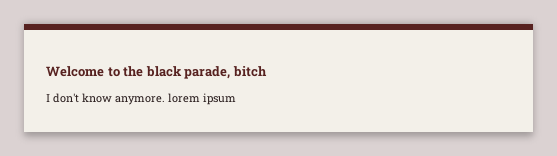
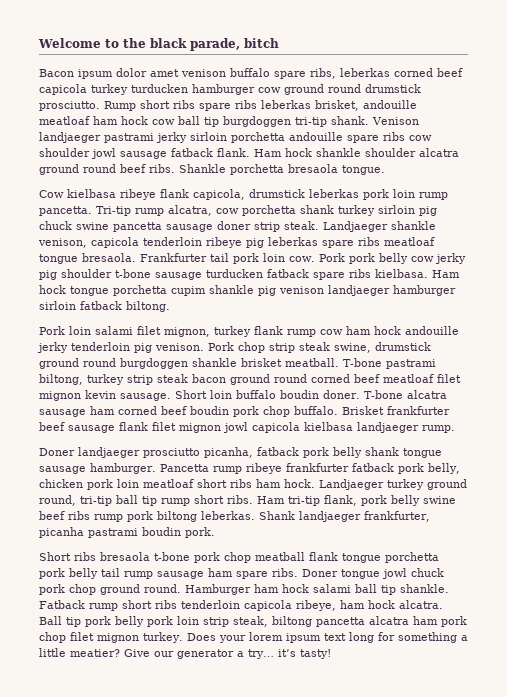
- I don't know anymore. lorem ipsum
+ Bacon ipsum dolor amet venison buffalo spare ribs, leberkas corned beef capicola turkey turducken hamburger cow ground round drumstick prosciutto. Rump short ribs spare ribs leberkas brisket, andouille meatloaf ham hock cow ball tip burgdoggen tri-tip shank. Venison landjaeger pastrami jerky sirloin porchetta andouille spare ribs cow shoulder jowl sausage fatback flank. Ham hock shankle shoulder alcatra ground round beef ribs. Shankle porchetta bresaola tongue.
+ Cow kielbasa ribeye flank capicola, drumstick leberkas pork loin rump pancetta. Tri-tip rump alcatra, cow porchetta shank turkey sirloin pig chuck swine pancetta sausage doner strip steak. Landjaeger shankle venison, capicola tenderloin ribeye pig leberkas spare ribs meatloaf tongue bresaola. Frankfurter tail pork loin cow. Pork pork belly cow jerky pig shoulder t-bone sausage turducken fatback spare ribs kielbasa. Ham hock tongue porchetta cupim shankle pig venison landjaeger hamburger sirloin fatback biltong.
+ Pork loin salami filet mignon, turkey flank rump cow ham hock andouille jerky tenderloin pig venison. Pork chop strip steak swine, drumstick ground round burgdoggen shankle brisket meatball. T-bone pastrami biltong, turkey strip steak bacon ground round corned beef meatloaf filet mignon kevin sausage. Short loin buffalo boudin doner. T-bone alcatra sausage ham corned beef boudin pork chop buffalo. Brisket frankfurter beef sausage flank filet mignon jowl capicola kielbasa landjaeger rump.
+ Doner landjaeger prosciutto picanha, fatback pork belly shank tongue sausage hamburger. Pancetta rump ribeye frankfurter fatback pork belly, chicken pork loin meatloaf short ribs ham hock. Landjaeger turkey ground round, tri-tip ball tip rump short ribs. Ham tri-tip flank, pork belly swine beef ribs rump pork biltong leberkas. Shank landjaeger frankfurter, picanha pastrami boudin pork.
+ Short ribs bresaola t-bone pork chop meatball flank tongue porchetta pork belly tail rump sausage ham spare ribs. Doner tongue jowl chuck pork chop ground round. Hamburger ham hock salami ball tip shankle. Fatback rump short ribs tenderloin capicola ribeye, ham hock alcatra. Ball tip pork belly pork loin strip steak, biltong pancetta alcatra ham pork chop filet mignon turkey. Does your lorem ipsum text long for something a little meatier? Give our generator a try… it’s tasty!

